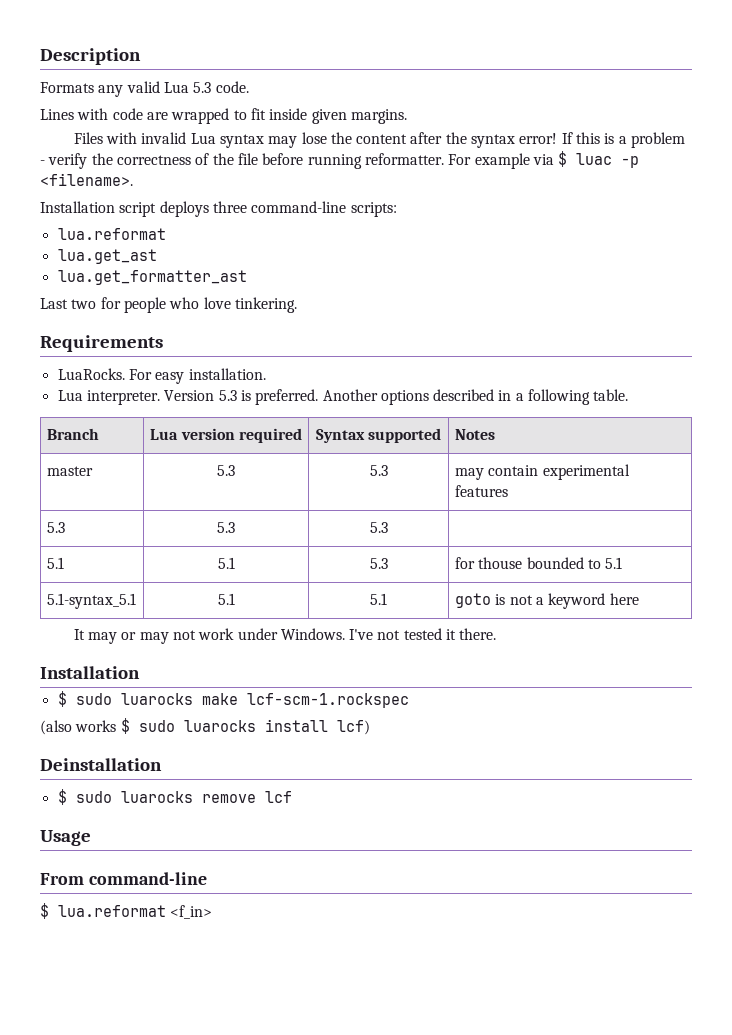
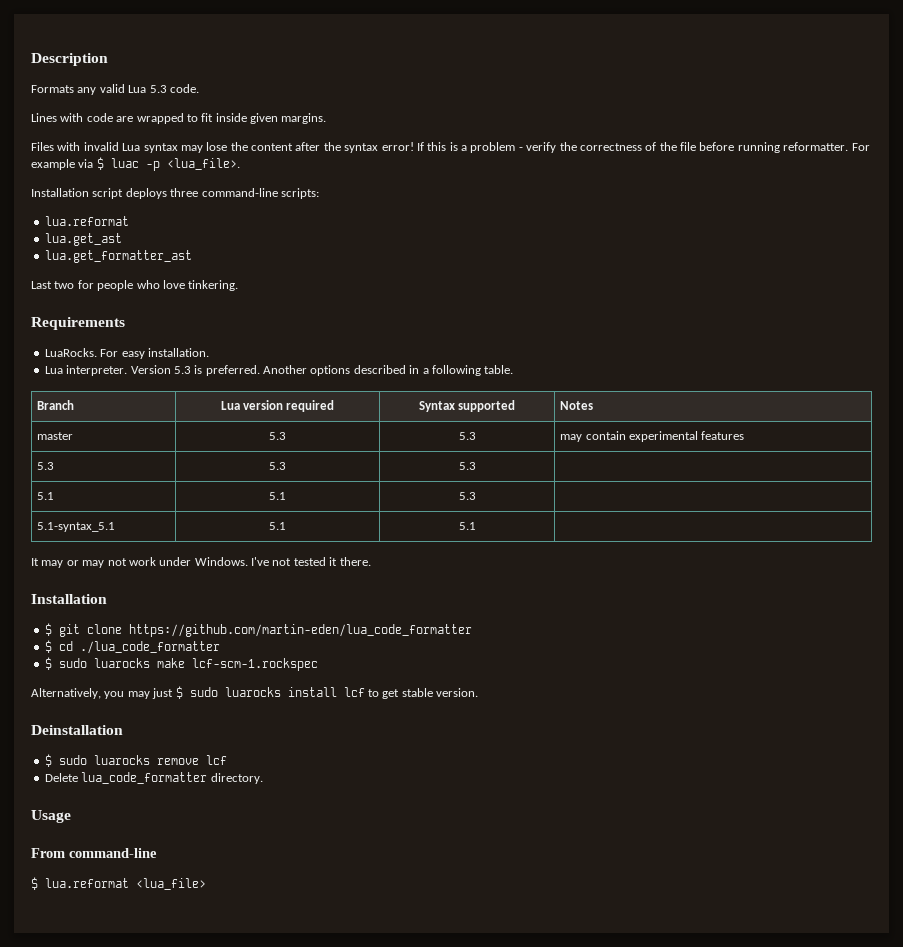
- For example via $ luac -p <filename>.
+ For example via $ luac -p <lua_file>.
- 5.1 | 5.1 | 5.3 | for thouse bounded to 5.1
- 5.1-syntax_5.1 | 5.1 | 5.1 | goto is not a keyword here
+ 5.1 | 5.1 | 5.3 |
+ 5.1-syntax_5.1 | 5.1 | 5.1 |
+ $ git clone https://github.com/martin-eden/lua_code_formatter
+ $ cd ./lua_code_formatter
- (also works $ sudo luarocks install lcf)
+ Alternatively, you may just $ sudo luarocks install lcf to get stable version.
+ Delete lua_code_formatter directory.
- $ lua.reformat <f_in>
+ $ lua.reformat <lua_file>

